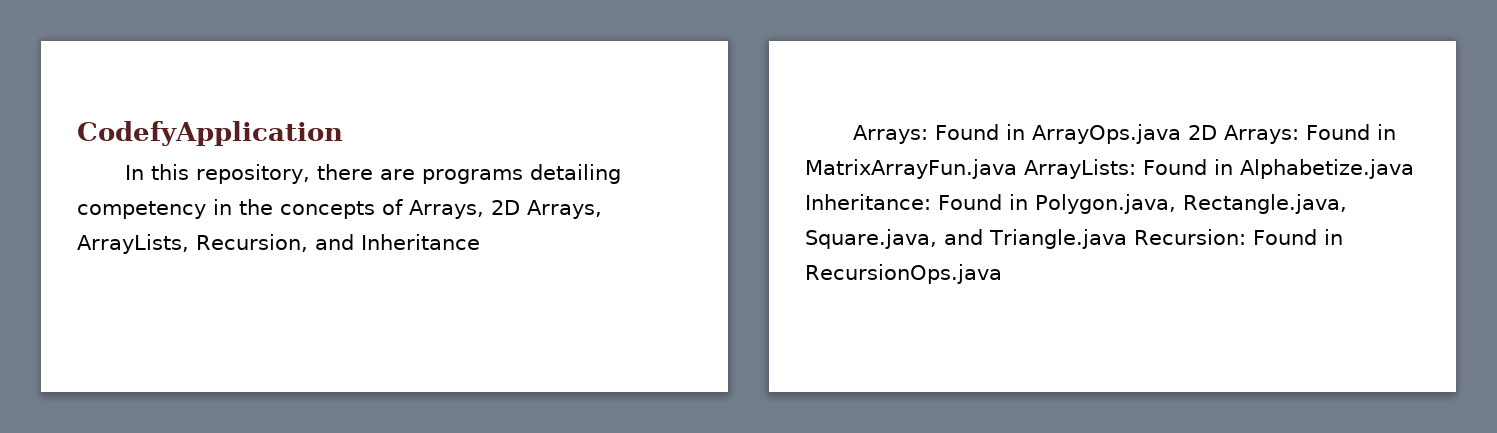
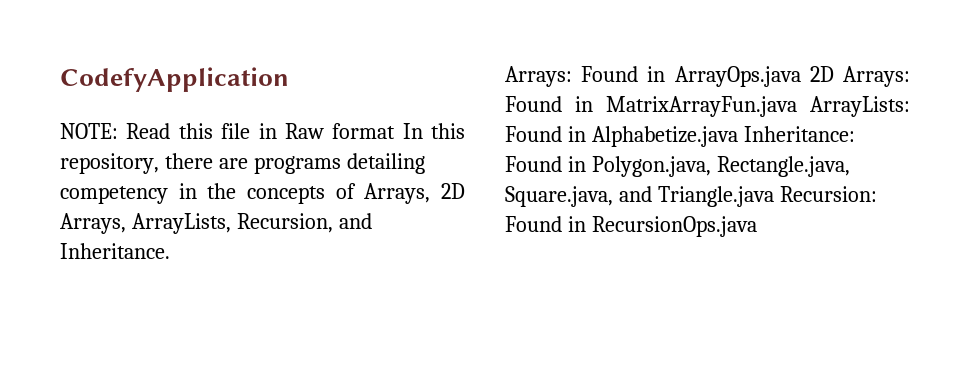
- In this repository, there are programs detailing competency in the concepts of Arrays, 2D Arrays, ArrayLists, Recursion, and Inheritance
+ NOTE: Read this file in Raw format In this repository, there are programs detailing competency in the concepts of Arrays, 2D Arrays, ArrayLists, Recursion, and Inheritance.

